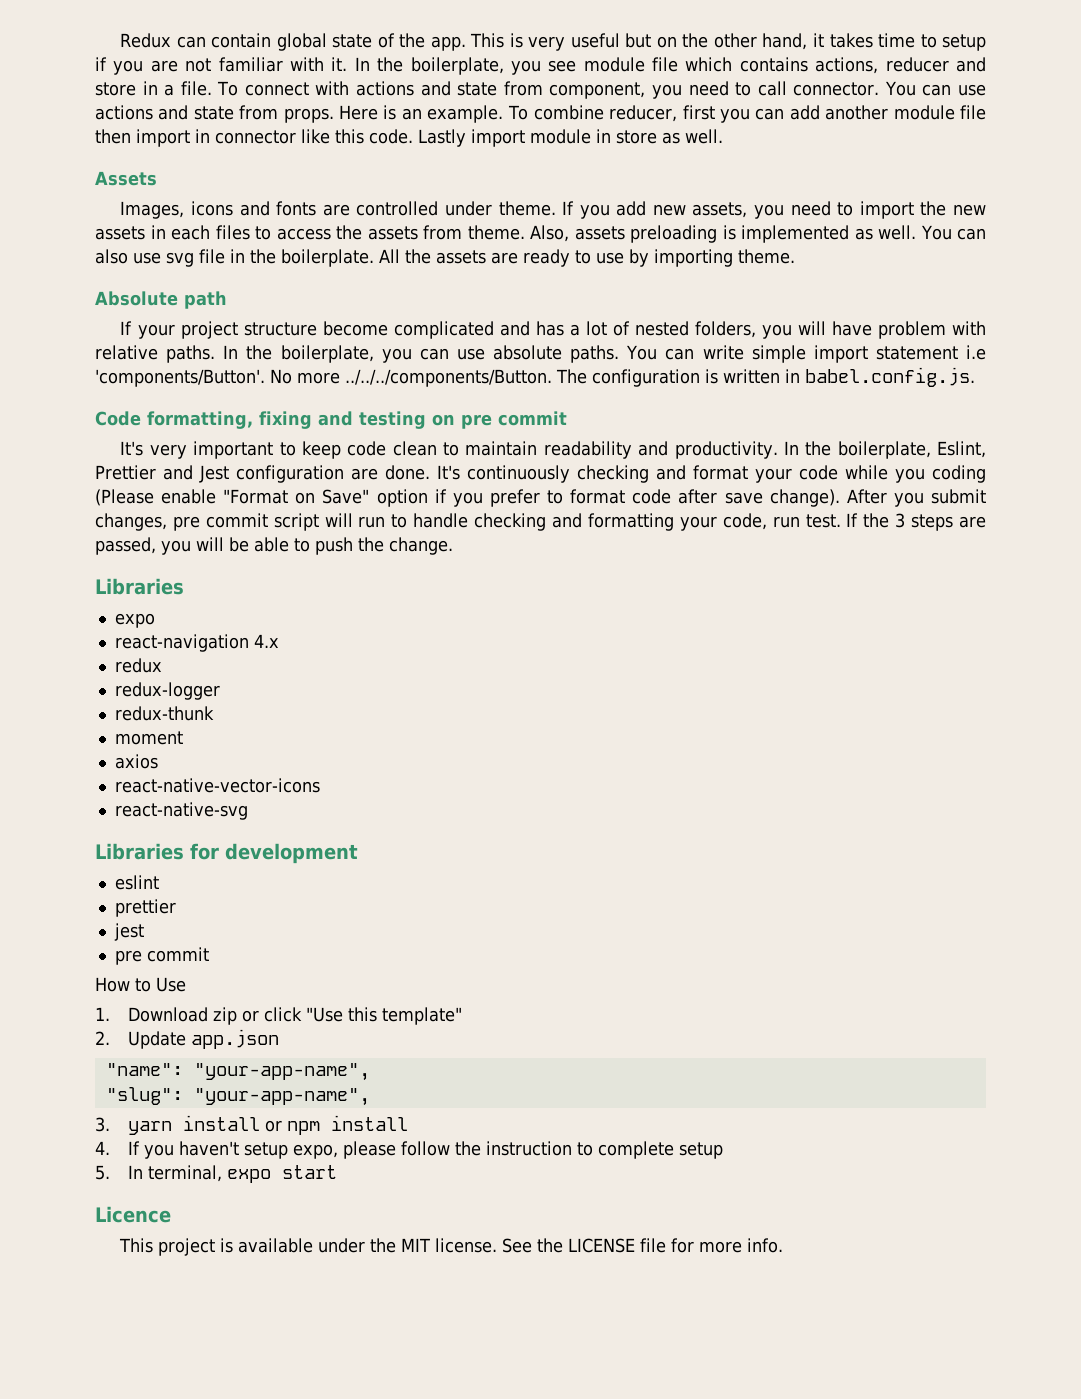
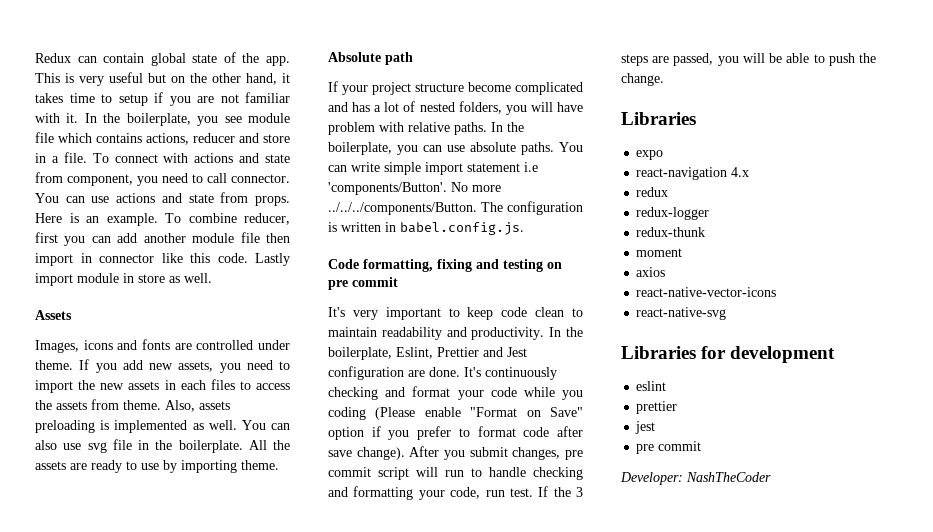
- How to Use
- 1. Download zip or click "Use this template"
- 2. Update app.json
- "name": "your-app-name",
- "slug": "your-app-name",
- 3. yarn install or npm install
- 4. If you haven't setup expo, please follow the instruction to complete setup
- 5. In terminal, expo start
- Licence
- This project is available under the MIT license. See the LICENSE file for more info.
+ Developer: NashTheCoder

